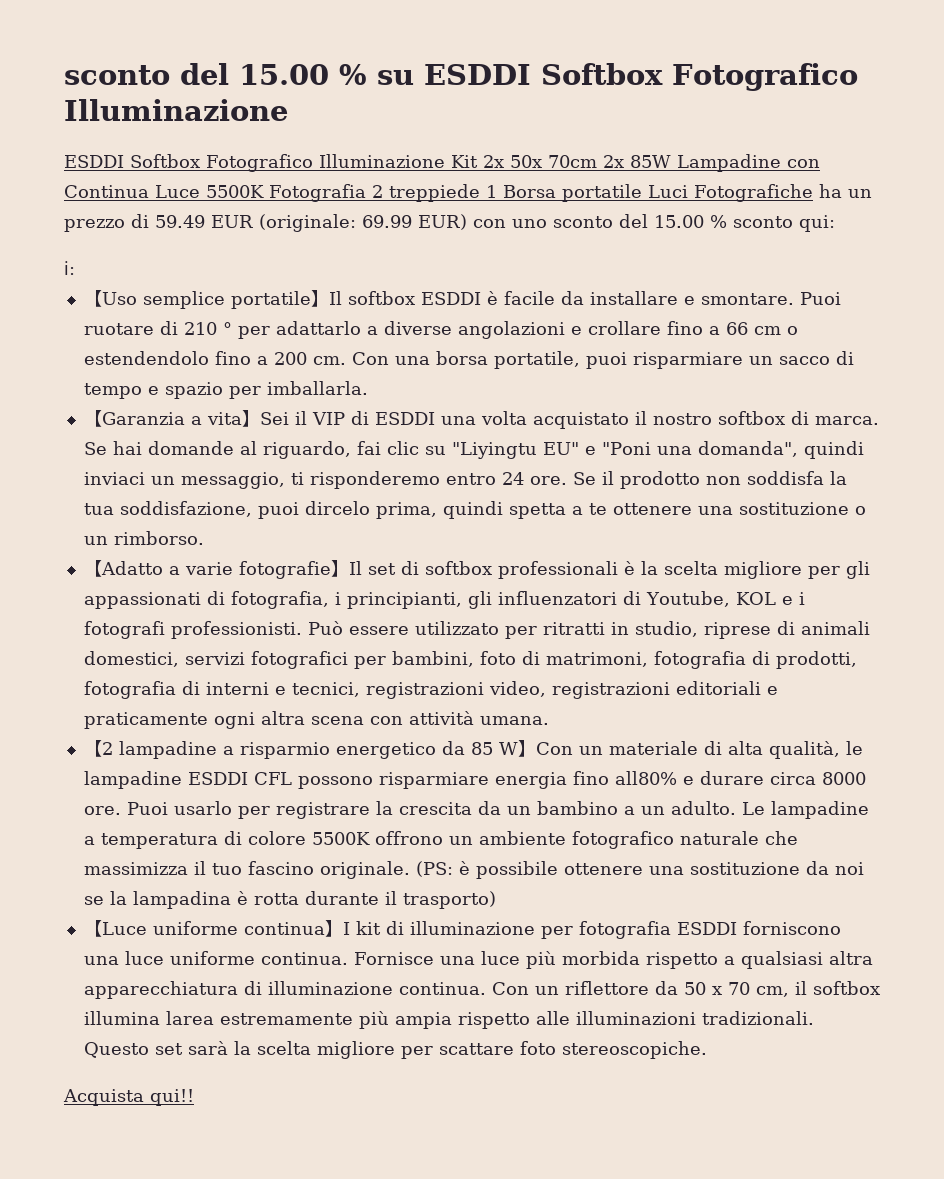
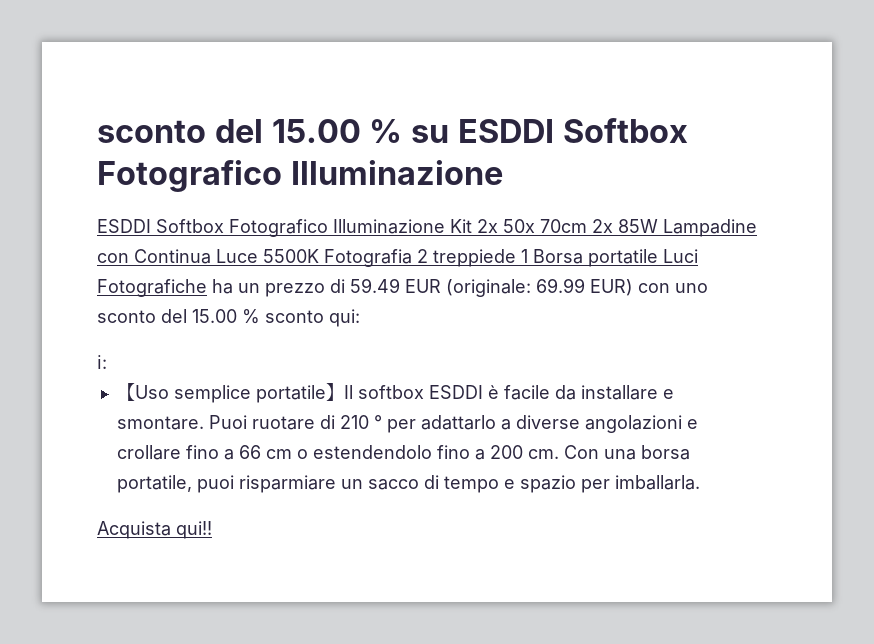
- 【Garanzia a vita】Sei il VIP di ESDDI una volta acquistato il nostro softbox di marca. Se hai domande al riguardo, fai clic su "Liyingtu EU" e "Poni una domanda", quindi inviaci un messaggio, ti risponderemo entro 24 ore. Se il prodotto non soddisfa la tua soddisfazione, puoi dircelo prima, quindi spetta a te ottenere una sostituzione o un rimborso.
- 【Adatto a varie fotografie】Il set di softbox professionali è la scelta migliore per gli appassionati di fotografia, i principianti, gli influenzatori di Youtube, KOL e i fotografi professionisti. Può essere utilizzato per ritratti in studio, riprese di animali domestici, servizi fotografici per bambini, foto di matrimoni, fotografia di prodotti, fotografia di interni e tecnici, registrazioni video, registrazioni editoriali e praticamente ogni altra scena con attività umana.
- 【2 lampadine a risparmio energetico da 85 W】Con un materiale di alta qualità, le lampadine ESDDI CFL possono risparmiare energia fino all80% e durare circa 8000 ore. Puoi usarlo per registrare la crescita da un bambino a un adulto. Le lampadine a temperatura di colore 5500K offrono un ambiente fotografico naturale che massimizza il tuo fascino originale. (PS: è possibile ottenere una sostituzione da noi se la lampadina è rotta durante il trasporto)
- 【Luce uniforme continua】I kit di illuminazione per fotografia ESDDI forniscono una luce uniforme continua. Fornisce una luce più morbida rispetto a qualsiasi altra apparecchiatura di illuminazione continua. Con un riflettore da 50 x 70 cm, il softbox illumina larea estremamente più ampia rispetto alle illuminazioni tradizionali. Questo set sarà la scelta migliore per scattare foto stereoscopiche.

